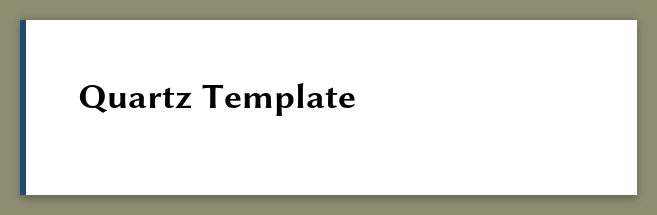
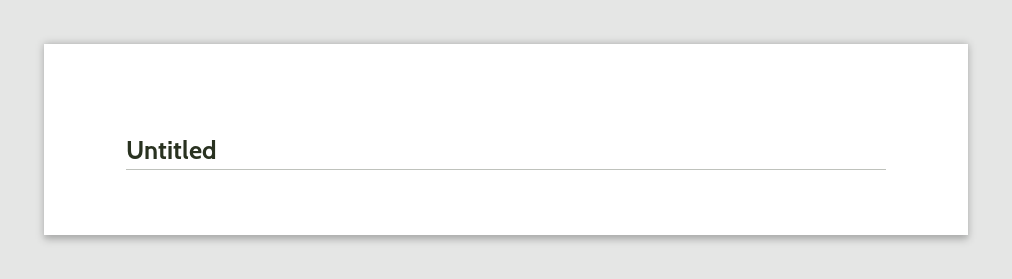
- Quartz Template
+ Untitled

